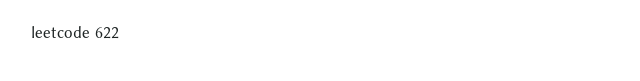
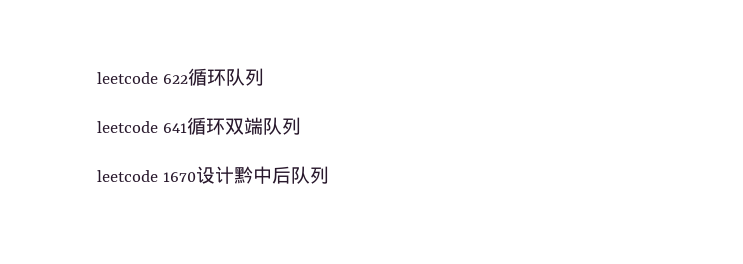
- leetcode 622
+ leetcode 622循环队列
+ leetcode 641循环双端队列
+ leetcode 1670设计黔中后队列

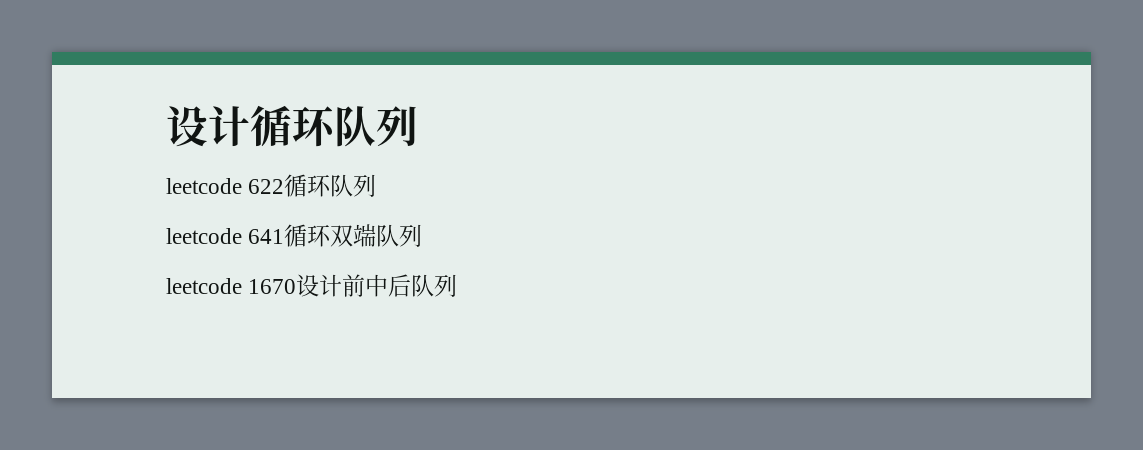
+ 设计循环队列
- leetcode 1670设计黔中后队列
+ leetcode 1670设计前中后队列

